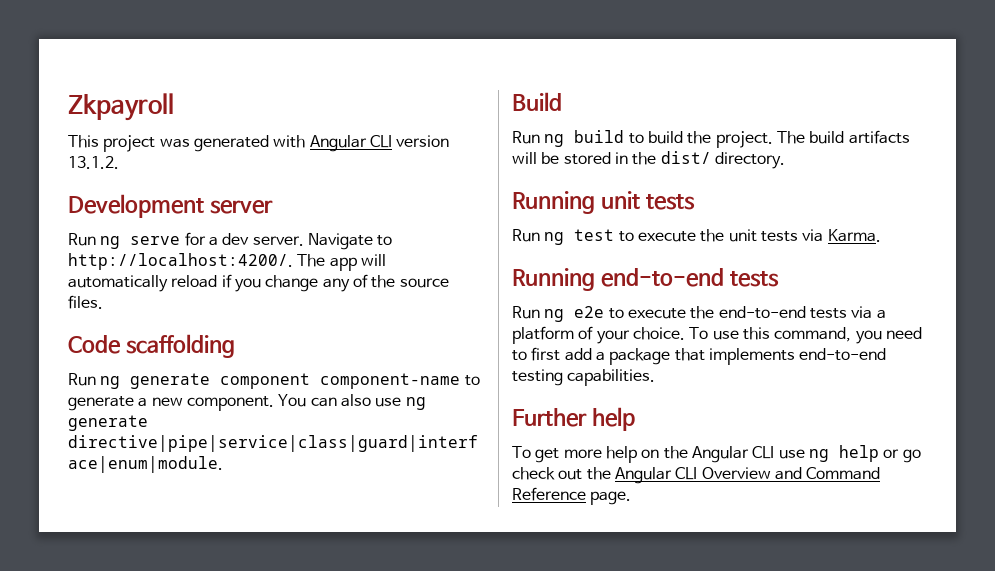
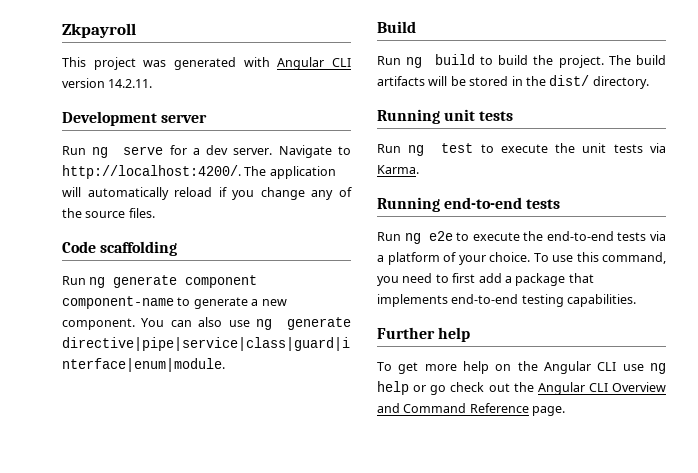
- This project was generated with Angular CLI version 13.1.2.
+ This project was generated with Angular CLI version 14.2.11.
- The app will automatically reload if you change any of the source files.
+ The application will automatically reload if you change any of the source files.

